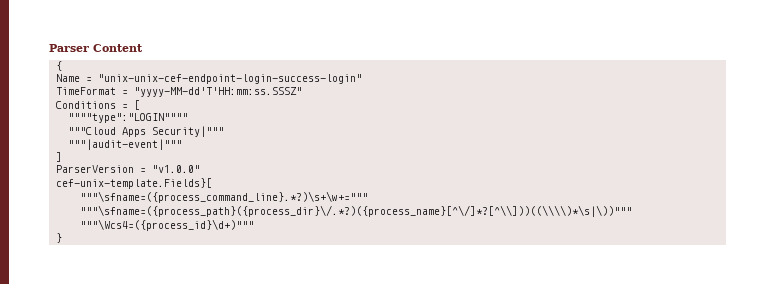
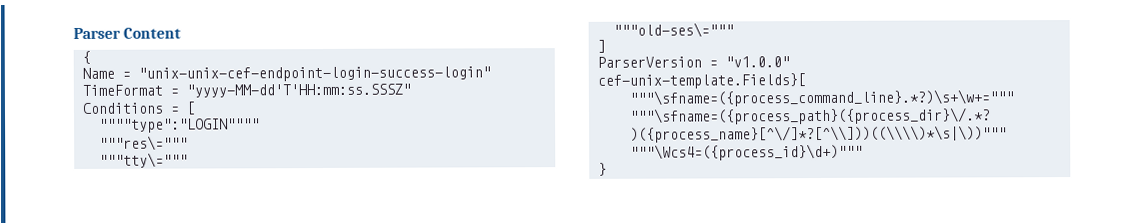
- """Cloud Apps Security|"""
- """|audit-event|"""
+ """res\="""
+ """tty\="""
+ """old-ses\="""

